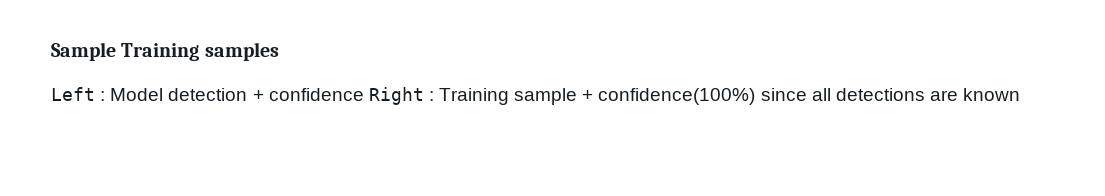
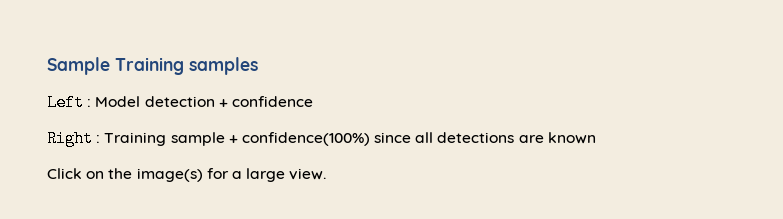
- Left : Model detection + confidence Right : Training sample + confidence(100%) since all detections are known
+ Left : Model detection + confidence
+ Right : Training sample + confidence(100%) since all detections are known
+ Click on the image(s) for a large view.

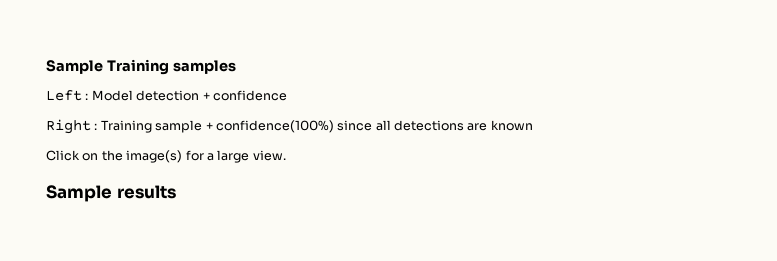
+ Sample results

